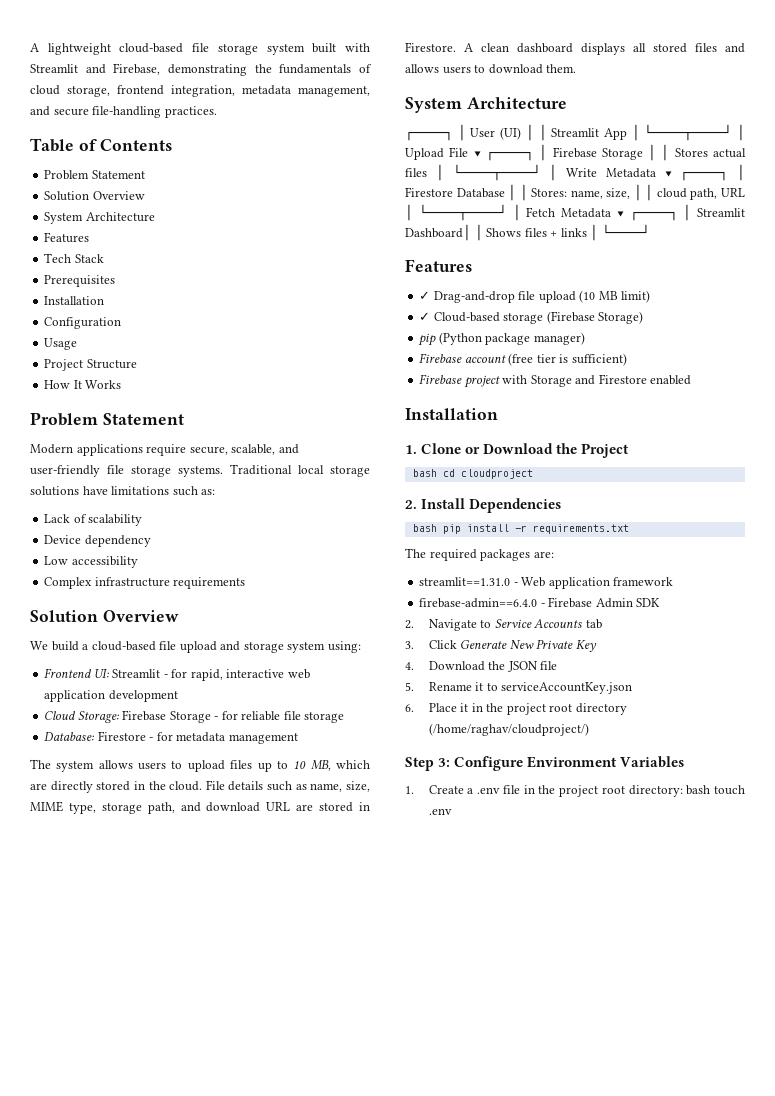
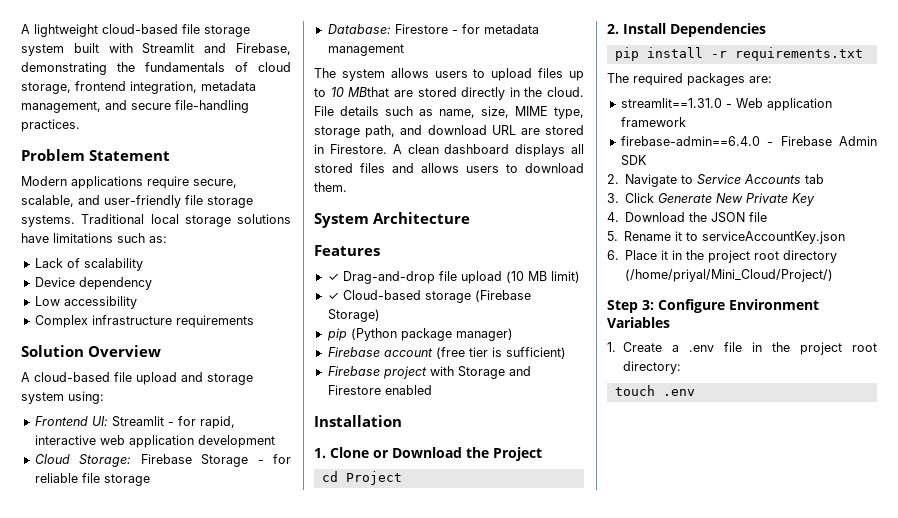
- Table of Contents
- Problem Statement
- Solution Overview
- System Architecture
- Features
- Tech Stack
- Prerequisites
- Installation
- Configuration
- Usage
- Project Structure
- How It Works
- We build a cloud-based file upload and storage system using:
+ A cloud-based file upload and storage system using:
- The system allows users to upload files up to 10 MB, which are directly stored in the cloud.
+ The system allows users to upload files up to 10 MBthat are stored directly in the cloud.
- ┌────┐ │ User (UI) │ │ Streamlit App │ └────┬────┘ │ Upload File ▼ ┌────┐ │ Firebase Storage │ │ Stores actual files │ └────┬────┘ │ Write Metadata ▼ ┌────┐ │ Firestore Database │ │ Stores: name, size, │ │ cloud path, URL │ └────┬────┘ │ Fetch Metadata ▼ ┌────┐ │ Streamlit Dashboard│ │ Shows files + links │ └────┘
- bash cd cloudproject
+ cd Project
- bash pip install -r requirements.txt
+ pip install -r requirements.txt
- 6. Place it in the project root directory (/home/raghav/cloudproject/)
+ 6. Place it in the project root directory (/home/priyal/Mini_Cloud/Project/)
- 1. Create a .env file in the project root directory: bash touch .env
+ 1. Create a .env file in the project root directory:
+ touch .env

